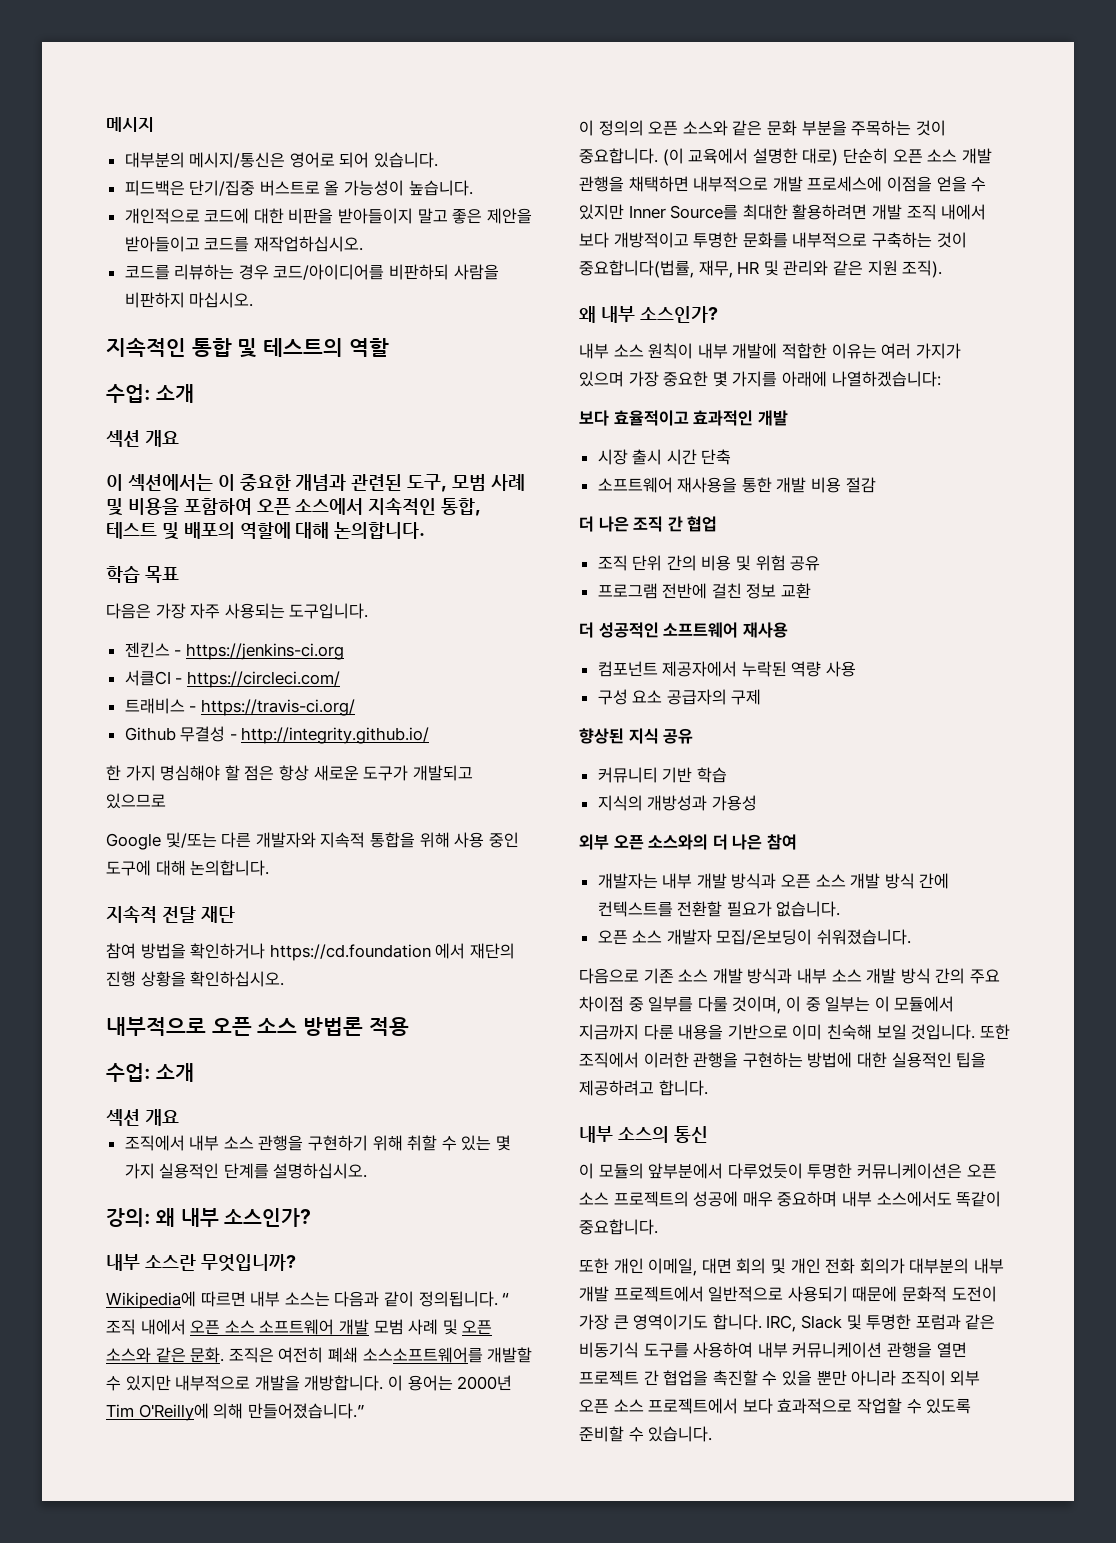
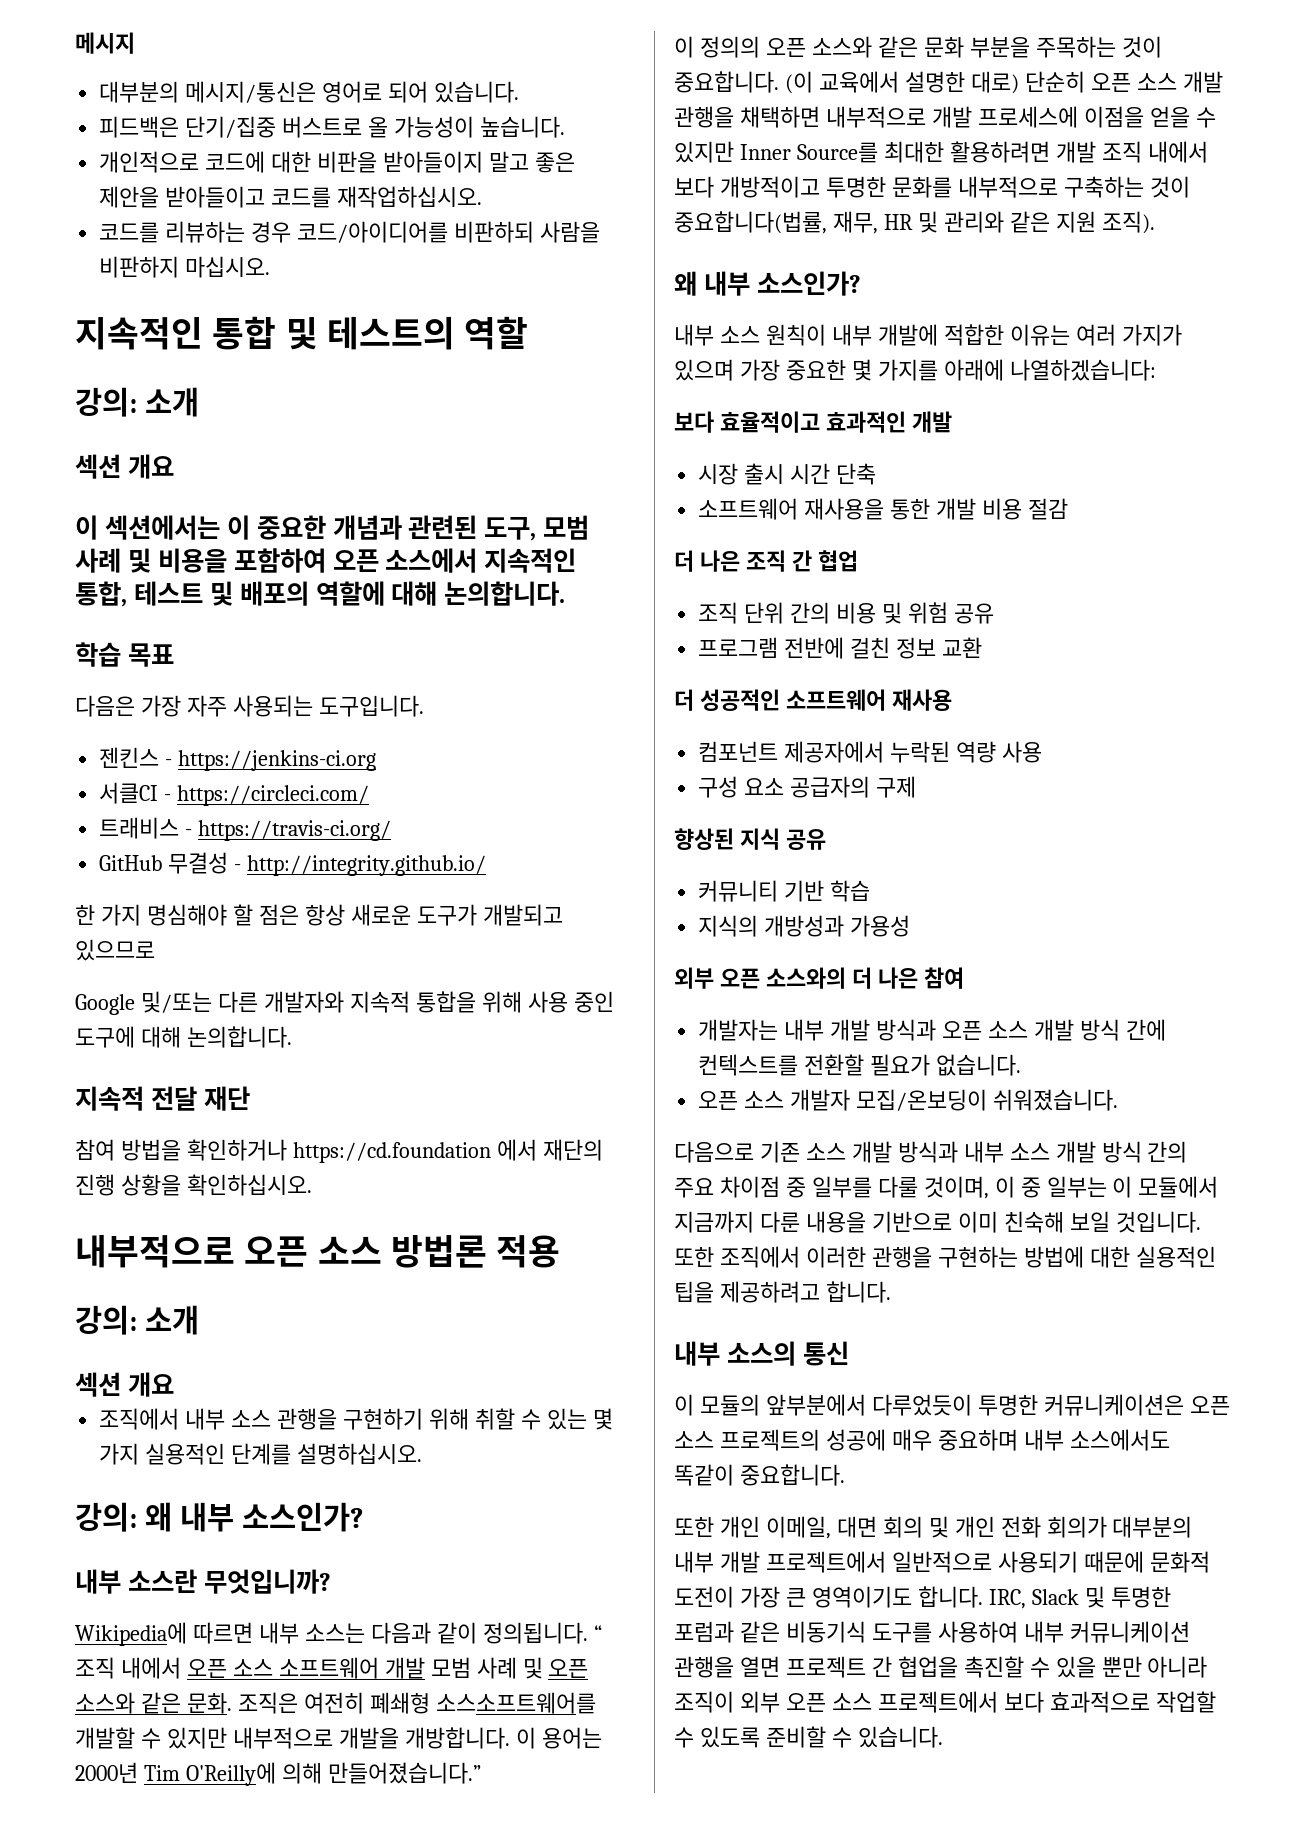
  지속적인 통합 및 테스트의 역할
- 수업: 소개
+ 강의: 소개
- Github 무결성 - http://integrity.github.io/
+ GitHub 무결성 - http://integrity.github.io/
  내부적으로 오픈 소스 방법론 적용
- 수업: 소개
+ 강의: 소개
- 조직은 여전히 폐쇄 소스소프트웨어를 개발할 수 있지만 내부적으로 개발을 개방합니다.
+ 조직은 여전히 폐쇄형 소스소프트웨어를 개발할 수 있지만 내부적으로 개발을 개방합니다.

